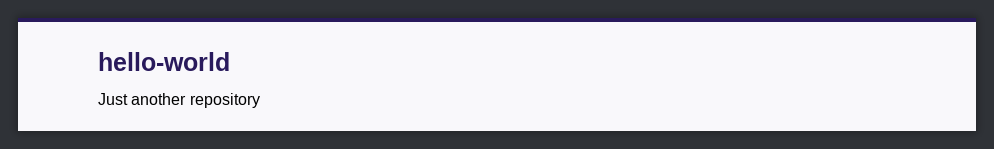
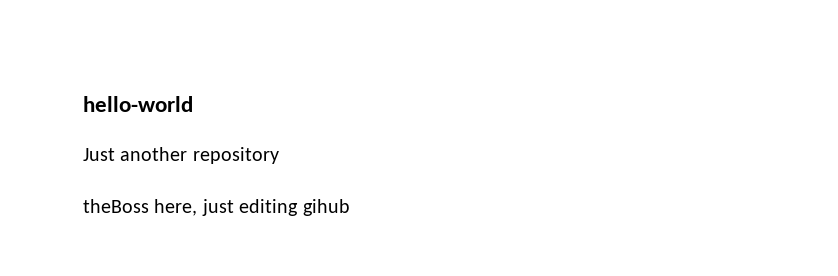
+ theBoss here, just editing gihub

